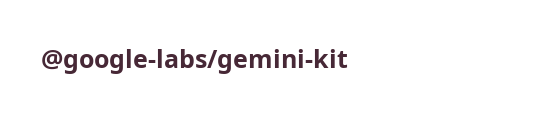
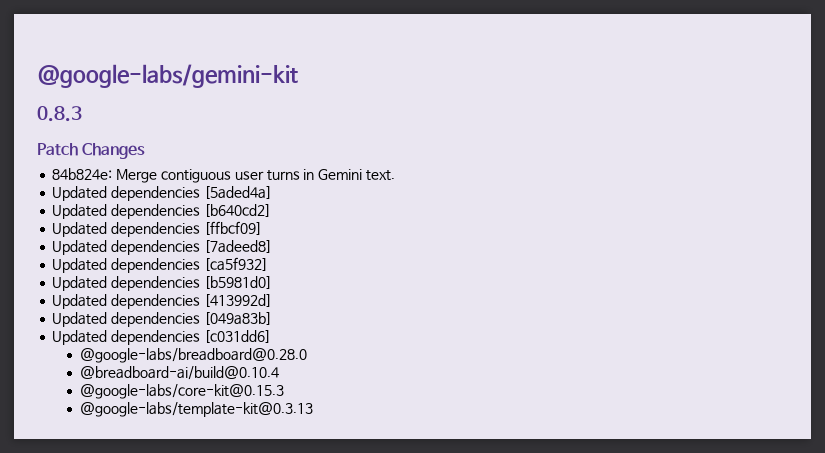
+ 0.8.3
+ Patch Changes
+ 84b824e: Merge contiguous user turns in Gemini text.
+ Updated dependencies [5aded4a]
+ Updated dependencies [b640cd2]
+ Updated dependencies [ffbcf09]
+ Updated dependencies [7adeed8]
+ Updated dependencies [ca5f932]
+ Updated dependencies [b5981d0]
+ Updated dependencies [413992d]
+ Updated dependencies [049a83b]
+ Updated dependencies [c031dd6]
+ @google-labs/breadboard@0.28.0
+ @breadboard-ai/build@0.10.4
+ @google-labs/core-kit@0.15.3
+ @google-labs/template-kit@0.3.13

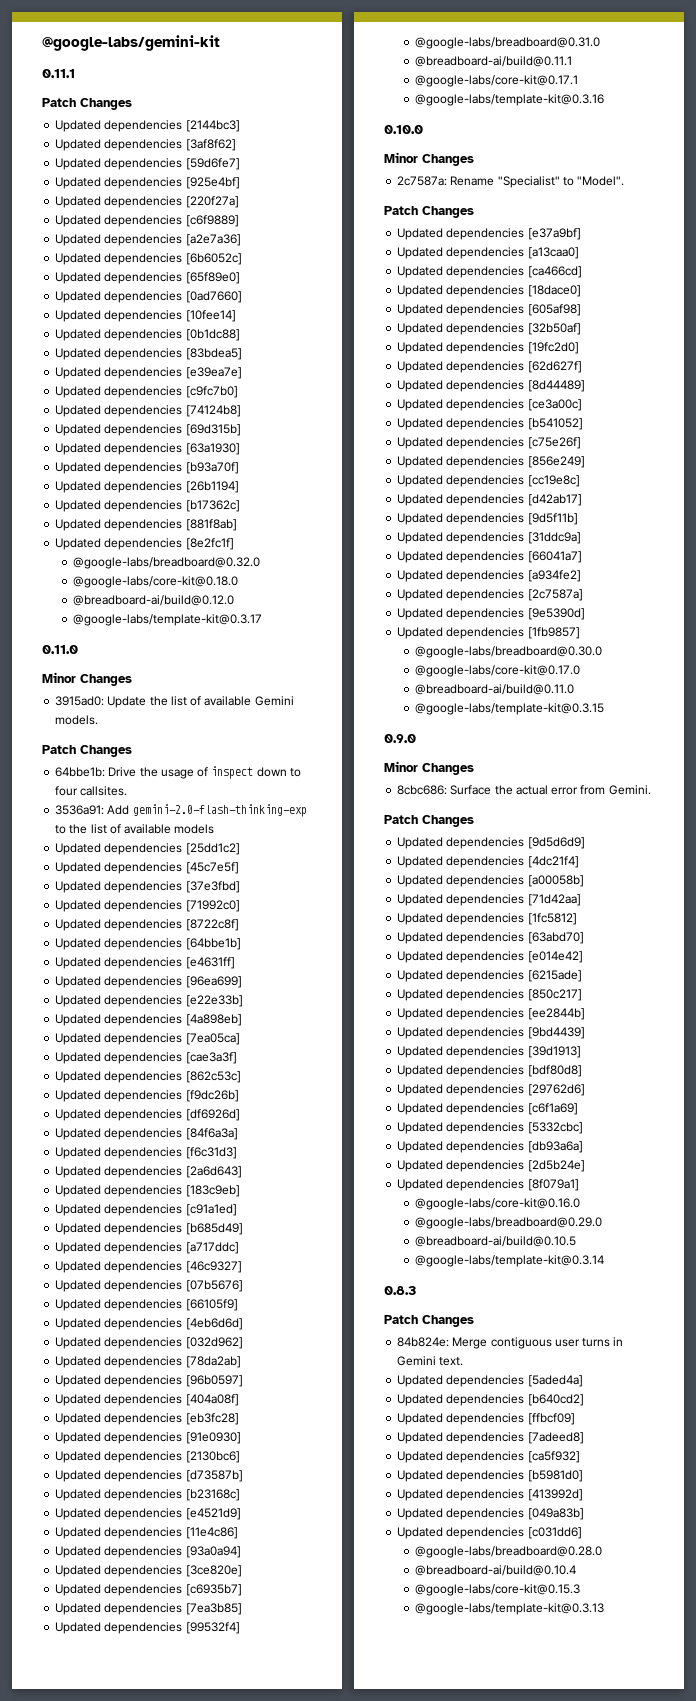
+ 0.11.1
+ Patch Changes
+ Updated dependencies [2144bc3]
+ Updated dependencies [3af8f62]
+ Updated dependencies [59d6fe7]
+ Updated dependencies [925e4bf]
+ Updated dependencies [220f27a]
+ Updated dependencies [c6f9889]
+ Updated dependencies [a2e7a36]
+ Updated dependencies [6b6052c]
+ Updated dependencies [65f89e0]
+ Updated dependencies [0ad7660]
+ Updated dependencies [10fee14]
+ Updated dependencies [0b1dc88]
+ Updated dependencies [83bdea5]
+ Updated dependencies [e39ea7e]
+ Updated dependencies [c9fc7b0]
+ Updated dependencies [74124b8]
+ Updated dependencies [69d315b]
+ Updated dependencies [63a1930]
+ Updated dependencies [b93a70f]
+ Updated dependencies [26b1194]
+ Updated dependencies [b17362c]
+ Updated dependencies [881f8ab]
+ Updated dependencies [8e2fc1f]
+ @google-labs/breadboard@0.32.0
+ @google-labs/core-kit@0.18.0
+ @breadboard-ai/build@0.12.0
+ @google-labs/template-kit@0.3.17
+ 0.11.0
+ Minor Changes
+ 3915ad0: Update the list of available Gemini models.
+ Patch Changes
+ 64bbe1b: Drive the usage of inspect down to four callsites.
+ 3536a91: Add gemini-2.0-flash-thinking-exp to the list of available models
+ Updated dependencies [25dd1c2]
+ Updated dependencies [45c7e5f]
+ Updated dependencies [37e3fbd]
+ Updated dependencies [71992c0]
+ Updated dependencies [8722c8f]
+ Updated dependencies [64bbe1b]
+ Updated dependencies [e4631ff]
+ Updated dependencies [96ea699]
+ Updated dependencies [e22e33b]
+ Updated dependencies [4a898eb]
+ Updated dependencies [7ea05ca]
+ Updated dependencies [cae3a3f]
+ Updated dependencies [862c53c]
+ Updated dependencies [f9dc26b]
+ Updated dependencies [df6926d]
+ Updated dependencies [84f6a3a]
+ Updated dependencies [f6c31d3]
+ Updated dependencies [2a6d643]
+ Updated dependencies [183c9eb]
+ Updated dependencies [c91a1ed]
+ Updated dependencies [b685d49]
+ Updated dependencies [a717ddc]
+ Updated dependencies [46c9327]
+ Updated dependencies [07b5676]
+ Updated dependencies [66105f9]
+ Updated dependencies [4eb6d6d]
+ Updated dependencies [032d962]
+ Updated dependencies [78da2ab]
+ Updated dependencies [96b0597]
+ Updated dependencies [404a08f]
+ Updated dependencies [eb3fc28]
+ Updated dependencies [91e0930]
+ Updated dependencies [2130bc6]
+ Updated dependencies [d73587b]
+ Updated dependencies [b23168c]
+ Updated dependencies [e4521d9]
+ Updated dependencies [11e4c86]
+ Updated dependencies [93a0a94]
+ Updated dependencies [3ce820e]
+ Updated dependencies [c6935b7]
+ Updated dependencies [7ea3b85]
+ Updated dependencies [99532f4]
+ @google-labs/breadboard@0.31.0
+ @breadboard-ai/build@0.11.1
+ @google-labs/core-kit@0.17.1
+ @google-labs/template-kit@0.3.16
+ 0.10.0
+ Minor Changes
+ 2c7587a: Rename "Specialist" to "Model".
+ Patch Changes
+ Updated dependencies [e37a9bf]
+ Updated dependencies [a13caa0]
+ Updated dependencies [ca466cd]
+ Updated dependencies [18dace0]
+ Updated dependencies [605af98]
+ Updated dependencies [32b50af]
+ Updated dependencies [19fc2d0]
+ Updated dependencies [62d627f]
+ Updated dependencies [8d44489]
+ Updated dependencies [ce3a00c]
+ Updated dependencies [b541052]
+ Updated dependencies [c75e26f]
+ Updated dependencies [856e249]
+ Updated dependencies [cc19e8c]
+ Updated dependencies [d42ab17]
+ Updated dependencies [9d5f11b]
+ Updated dependencies [31ddc9a]
+ Updated dependencies [66041a7]
+ Updated dependencies [a934fe2]
+ Updated dependencies [2c7587a]
+ Updated dependencies [9e5390d]
+ Updated dependencies [1fb9857]
+ @google-labs/breadboard@0.30.0
+ @google-labs/core-kit@0.17.0
+ @breadboard-ai/build@0.11.0
+ @google-labs/template-kit@0.3.15
+ 0.9.0
+ Minor Changes
+ 8cbc686: Surface the actual error from Gemini.
+ Patch Changes
+ Updated dependencies [9d5d6d9]
+ Updated dependencies [4dc21f4]
+ Updated dependencies [a00058b]
+ Updated dependencies [71d42aa]
+ Updated dependencies [1fc5812]
+ Updated dependencies [63abd70]
+ Updated dependencies [e014e42]
+ Updated dependencies [6215ade]
+ Updated dependencies [850c217]
+ Updated dependencies [ee2844b]
+ Updated dependencies [9bd4439]
+ Updated dependencies [39d1913]
+ Updated dependencies [bdf80d8]
+ Updated dependencies [29762d6]
+ Updated dependencies [c6f1a69]
+ Updated dependencies [5332cbc]
+ Updated dependencies [db93a6a]
+ Updated dependencies [2d5b24e]
+ Updated dependencies [8f079a1]
+ @google-labs/core-kit@0.16.0
+ @google-labs/breadboard@0.29.0
+ @breadboard-ai/build@0.10.5
+ @google-labs/template-kit@0.3.14

